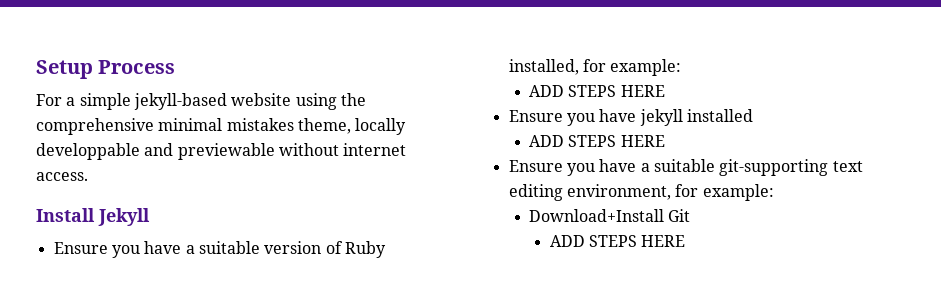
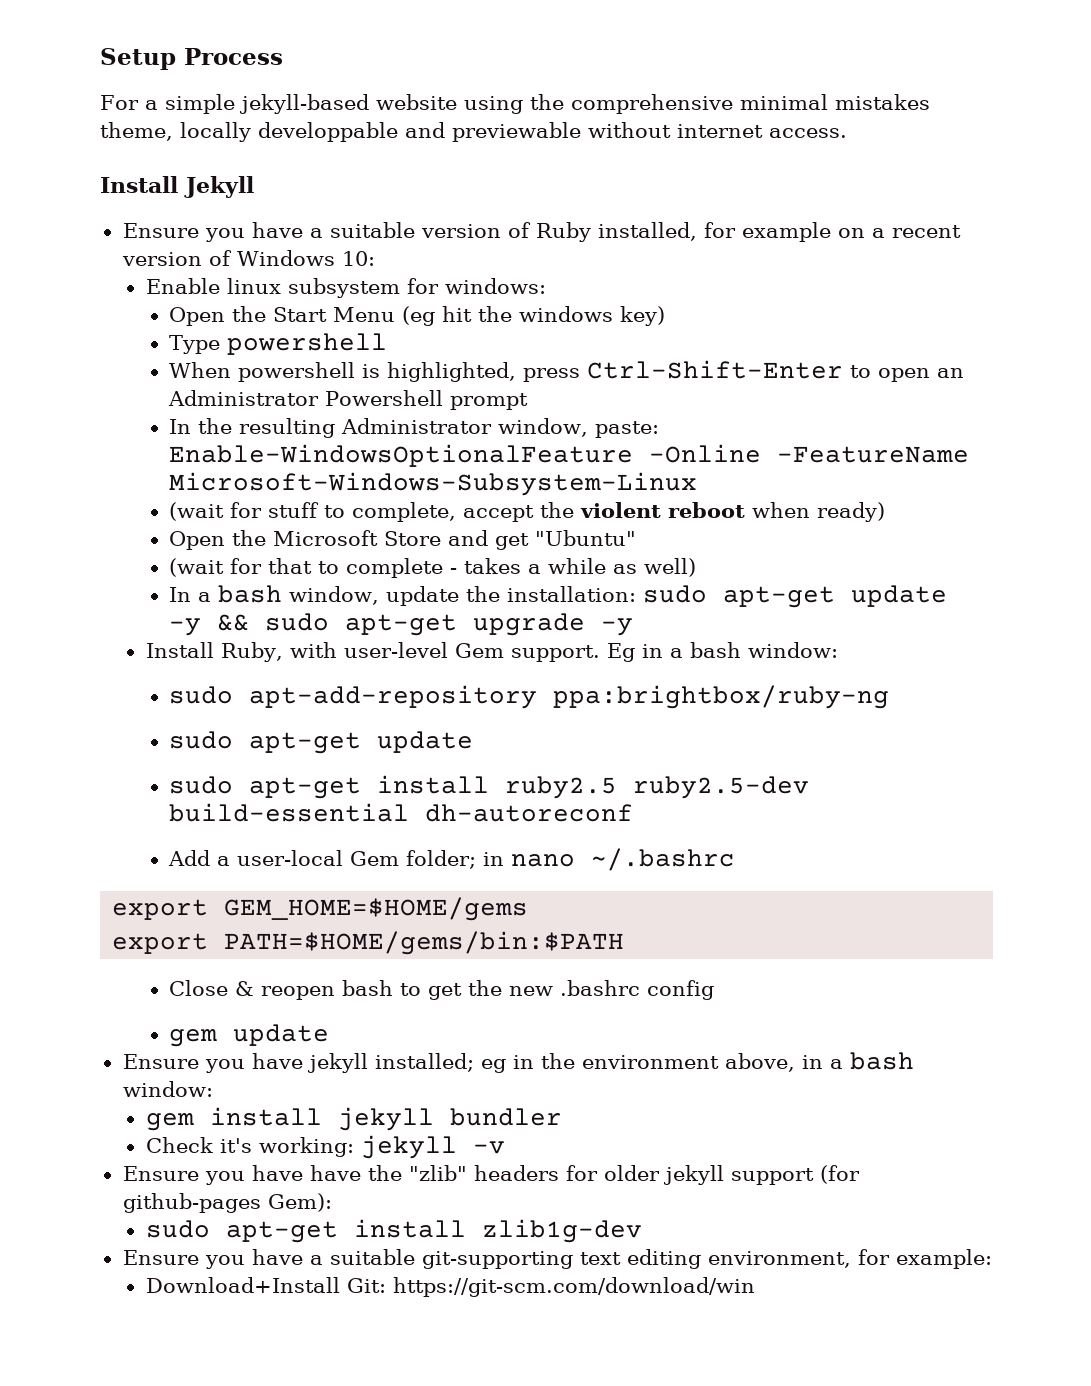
- Ensure you have a suitable version of Ruby installed, for example:
- ADD STEPS HERE
- Ensure you have jekyll installed
- ADD STEPS HERE
+ Ensure you have a suitable version of Ruby installed, for example on a recent version of Windows 10:
+ Enable linux subsystem for windows:
+ Open the Start Menu (eg hit the windows key)
+ Type powershell
+ When powershell is highlighted, press Ctrl-Shift-Enter to open an Administrator Powershell prompt
+ In the resulting Administrator window, paste: Enable-WindowsOptionalFeature -Online -FeatureName Microsoft-Windows-Subsystem-Linux
+ (wait for stuff to complete, accept the violent reboot when ready)
+ Open the Microsoft Store and get "Ubuntu"
+ (wait for that to complete - takes a while as well)
+ In a bash window, update the installation: sudo apt-get update -y && sudo apt-get upgrade -y
+ Install Ruby, with user-level Gem support. Eg in a bash window:
+ sudo apt-add-repository ppa:brightbox/ruby-ng
+ sudo apt-get update
+ sudo apt-get install ruby2.5 ruby2.5-dev build-essential dh-autoreconf
+ Add a user-local Gem folder; in nano ~/.bashrc
+ export GEM_HOME=$HOME/gems
+ export PATH=$HOME/gems/bin:$PATH
+ Close & reopen bash to get the new .bashrc config
+ gem update
+ Ensure you have jekyll installed; eg in the environment above, in a bash window:
+ gem install jekyll bundler
+ Check it's working: jekyll -v
+ Ensure you have have the "zlib" headers for older jekyll support (for github-pages Gem):
+ sudo apt-get install zlib1g-dev
- Download+Install Git
- ADD STEPS HERE
+ Download+Install Git: https://git-scm.com/download/win

